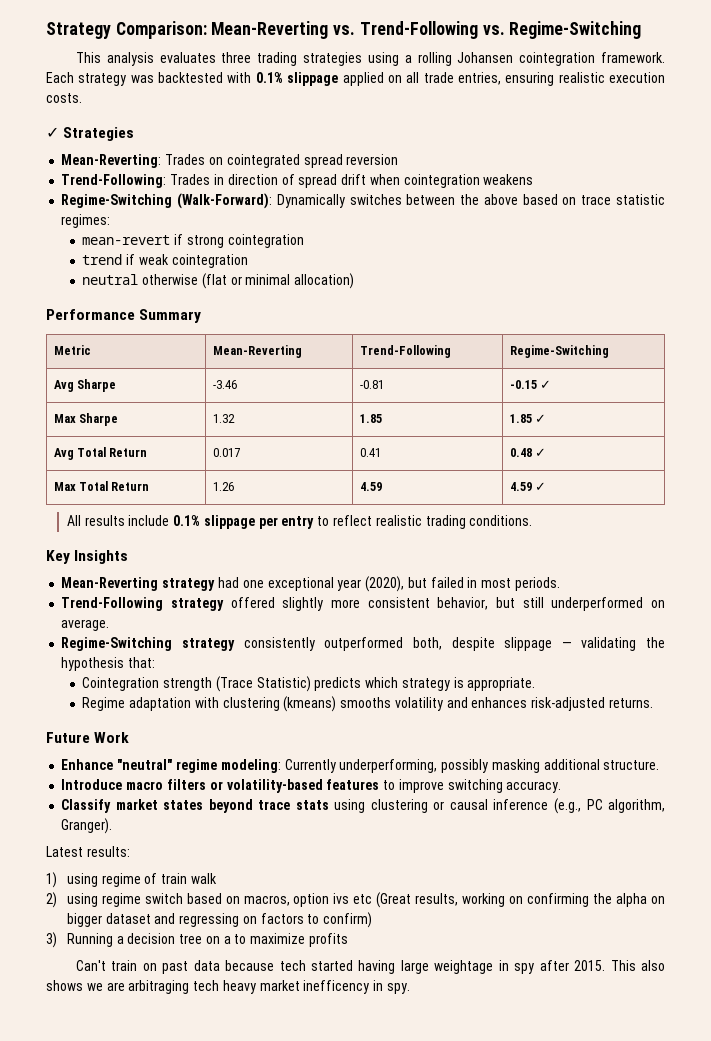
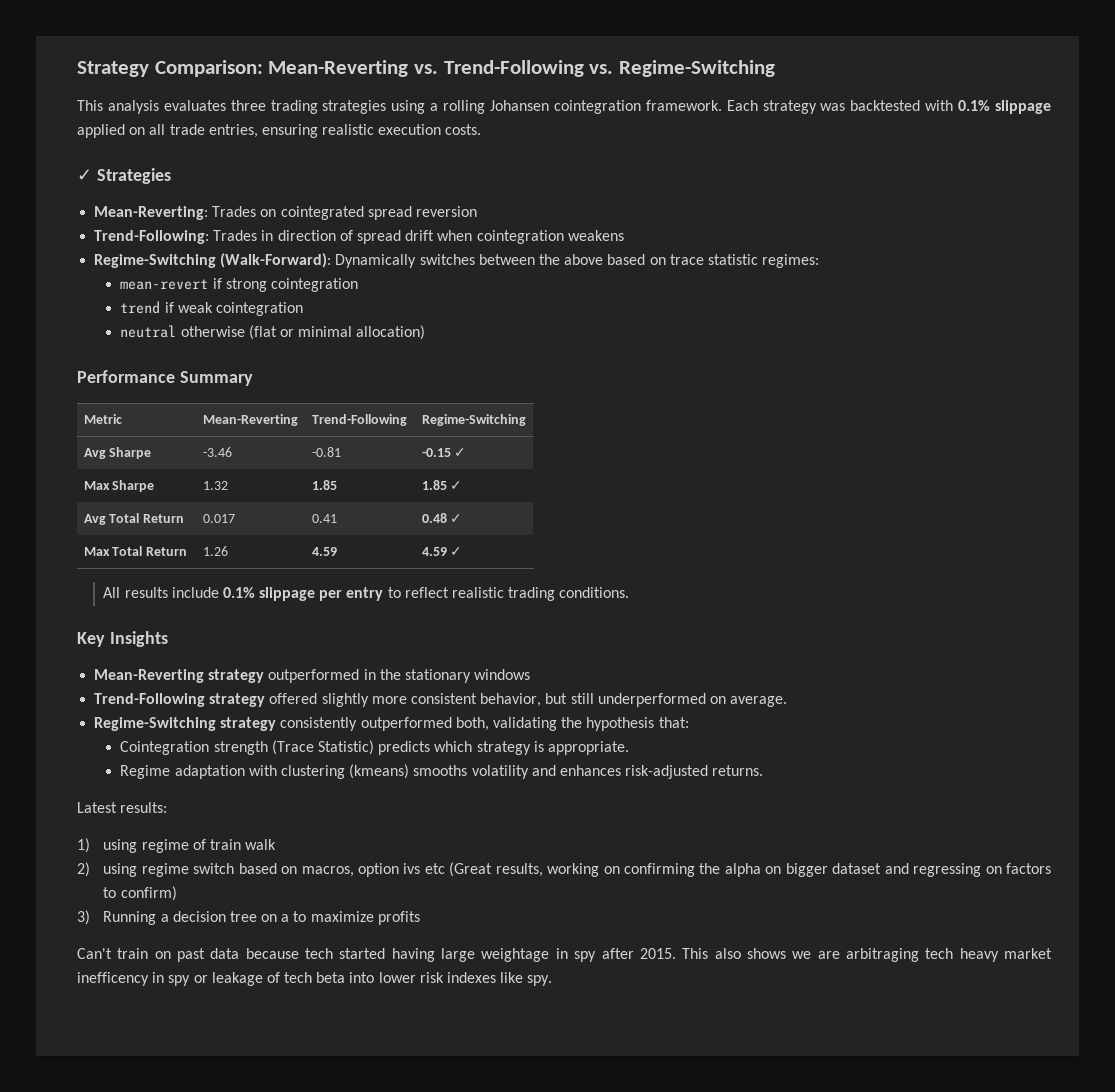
- Mean-Reverting strategy had one exceptional year (2020), but failed in most periods.
+ Mean-Reverting strategy outperformed in the stationary windows
- Regime-Switching strategy consistently outperformed both, despite slippage — validating the hypothesis that:
+ Regime-Switching strategy consistently outperformed both, validating the hypothesis that:
- Future Work
- Enhance "neutral" regime modeling: Currently underperforming, possibly masking additional structure.
- Introduce macro filters or volatility-based features to improve switching accuracy.
- Classify market states beyond trace stats using clustering or causal inference (e.g., PC algorithm, Granger).
- This also shows we are arbitraging tech heavy market inefficency in spy.
+ This also shows we are arbitraging tech heavy market inefficency in spy or leakage of tech beta into lower risk indexes like spy.

